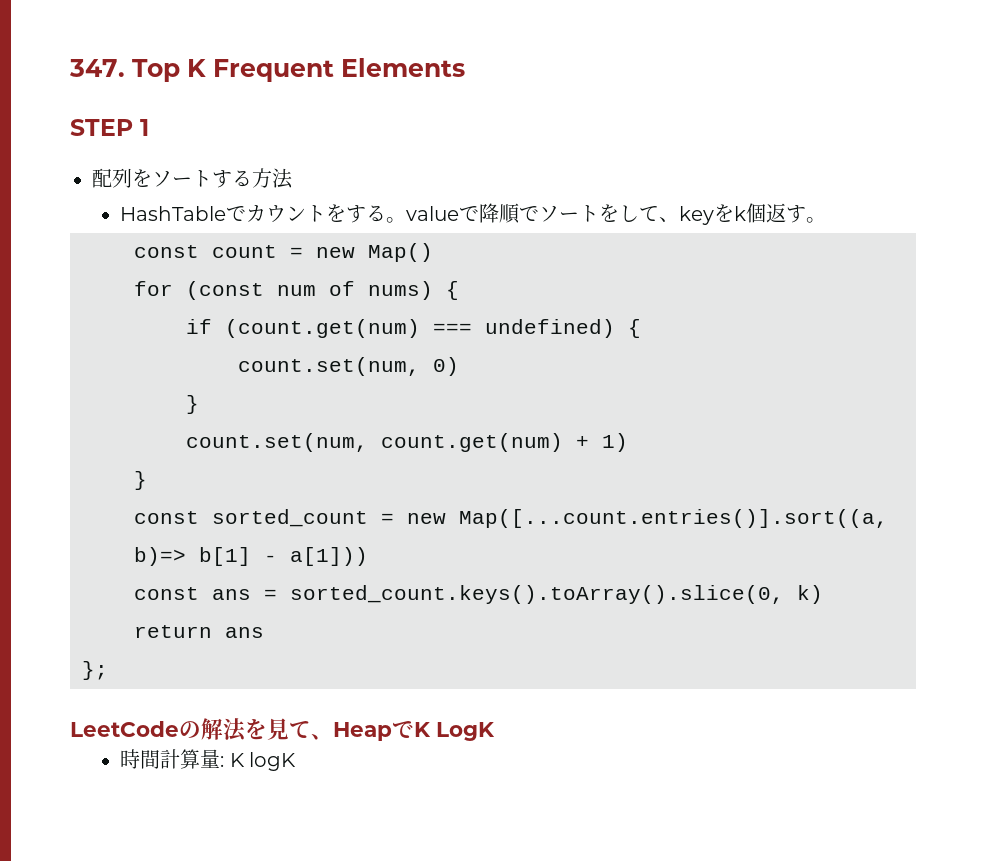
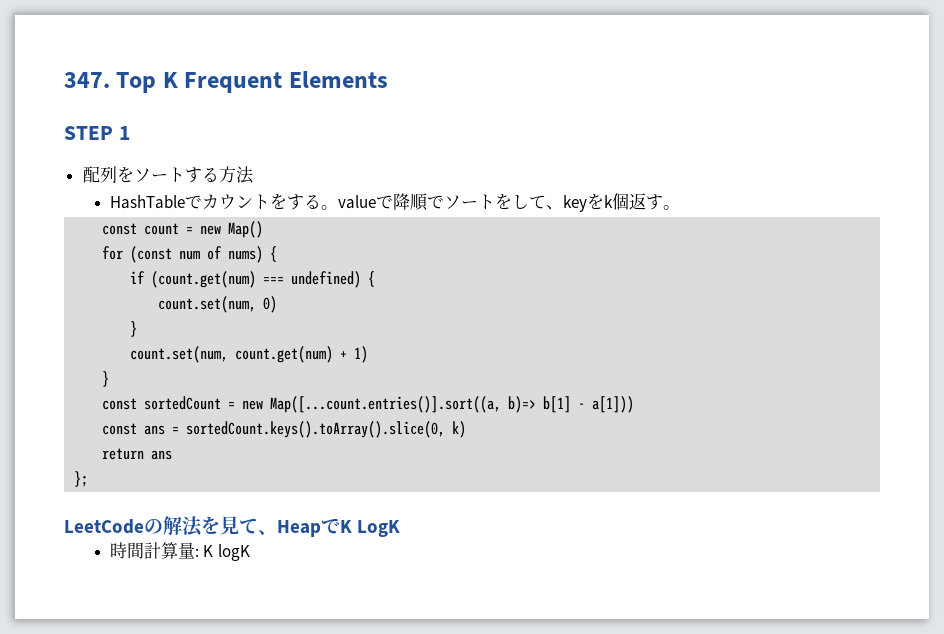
- const sorted_count = new Map([...count.entries()].sort((a, b)=> b[1] - a[1]))
+ const sortedCount = new Map([...count.entries()].sort((a, b)=> b[1] - a[1]))
- const ans = sorted_count.keys().toArray().slice(0, k)
+ const ans = sortedCount.keys().toArray().slice(0, k)

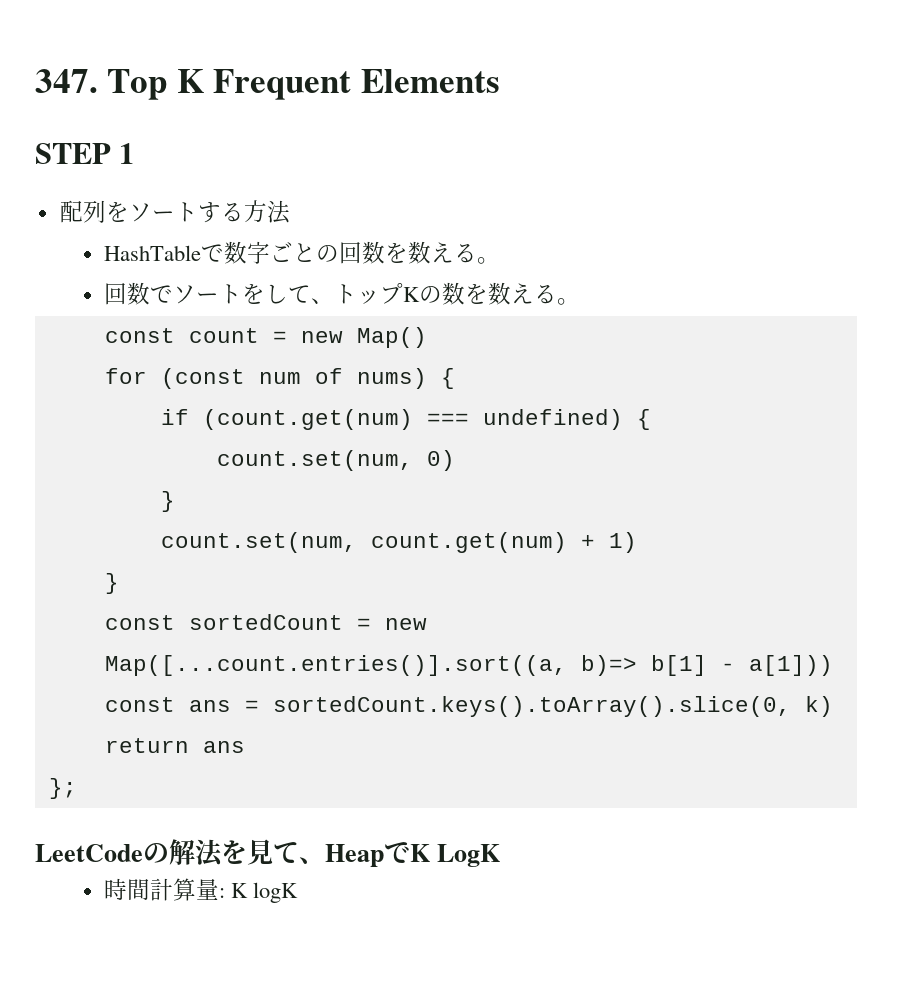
- HashTableでカウントをする。valueで降順でソートをして、keyをk個返す。
+ HashTableで数字ごとの回数を数える。
+ 回数でソートをして、トップKの数を数える。

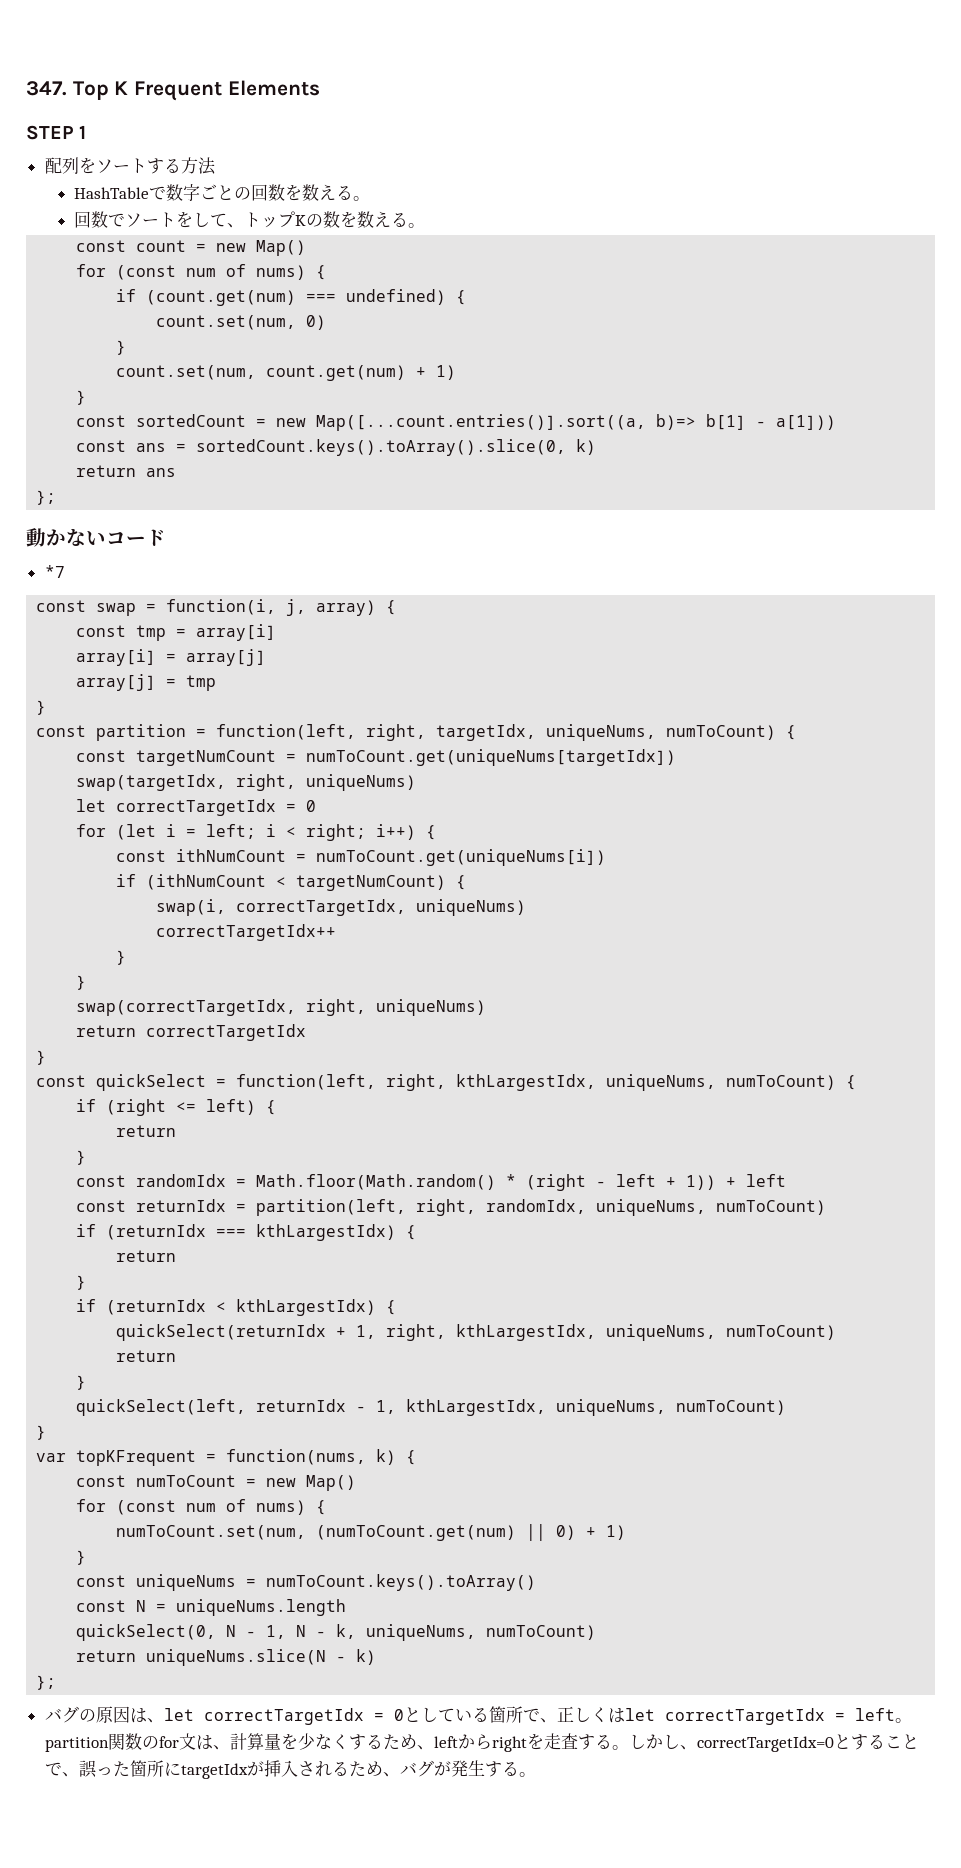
- LeetCodeの解法を見て、HeapでK LogK
- 時間計算量: K logK
+ 動かないコード
+ *7
+ const swap = function(i, j, array) {
+ const tmp = array[i]
+ array[i] = array[j]
+ array[j] = tmp
+ }
+ const partition = function(left, right, targetIdx, uniqueNums, numToCount) {
+ const targetNumCount = numToCount.get(uniqueNums[targetIdx])
+ swap(targetIdx, right, uniqueNums)
+ let correctTargetIdx = 0
+ for (let i = left; i < right; i++) {
+ const ithNumCount = numToCount.get(uniqueNums[i])
+ if (ithNumCount < targetNumCount) {
+ swap(i, correctTargetIdx, uniqueNums)
+ correctTargetIdx++
+ }
+ }
+ swap(correctTargetIdx, right, uniqueNums)
+ return correctTargetIdx
+ }
+ const quickSelect = function(left, right, kthLargestIdx, uniqueNums, numToCount) {
+ if (right <= left) {
+ return
+ }
+ const randomIdx = Math.floor(Math.random() * (right - left + 1)) + left
+ const returnIdx = partition(left, right, randomIdx, uniqueNums, numToCount)
+ if (returnIdx === kthLargestIdx) {
+ return
+ }
+ if (returnIdx < kthLargestIdx) {
+ quickSelect(returnIdx + 1, right, kthLargestIdx, uniqueNums, numToCount)
+ return
+ }
+ quickSelect(left, returnIdx - 1, kthLargestIdx, uniqueNums, numToCount)
+ }
+ var topKFrequent = function(nums, k) {
+ const numToCount = new Map()
+ for (const num of nums) {
+ numToCount.set(num, (numToCount.get(num) || 0) + 1)
+ }
+ const uniqueNums = numToCount.keys().toArray()
+ const N = uniqueNums.length
+ quickSelect(0, N - 1, N - k, uniqueNums, numToCount)
+ return uniqueNums.slice(N - k)
+ };
+ バグの原因は、let correctTargetIdx = 0としている箇所で、正しくはlet correctTargetIdx = left。partition関数のfor文は、計算量を少なくするため、leftからrightを走査する。しかし、correctTargetIdx=0とすることで、誤った箇所にtargetIdxが挿入されるため、バグが発生する。

